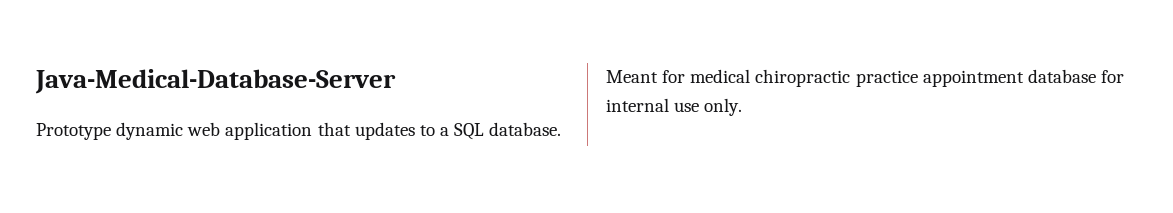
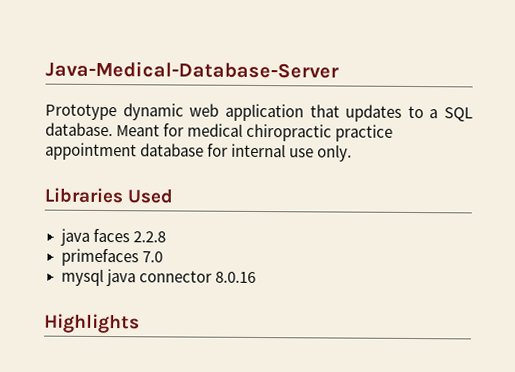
+ Libraries Used
+ java faces 2.2.8
+ primefaces 7.0
+ mysql java connector 8.0.16
+ Highlights

